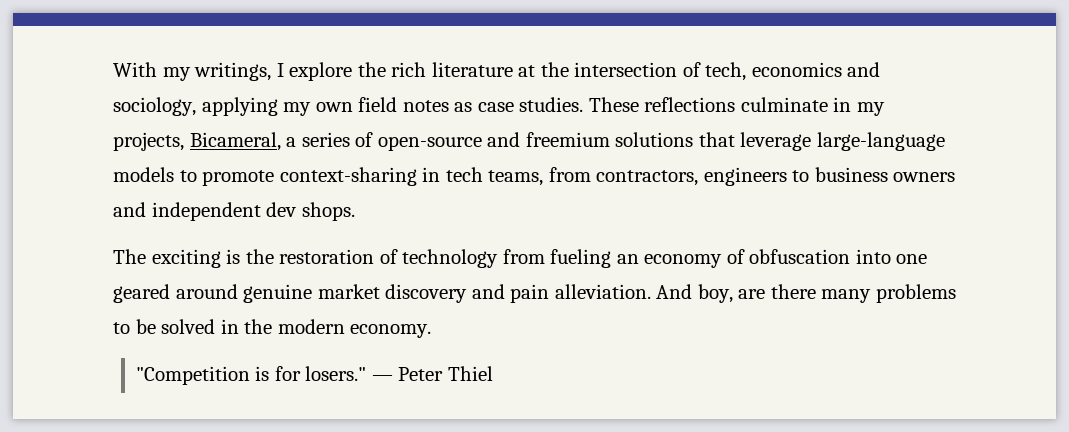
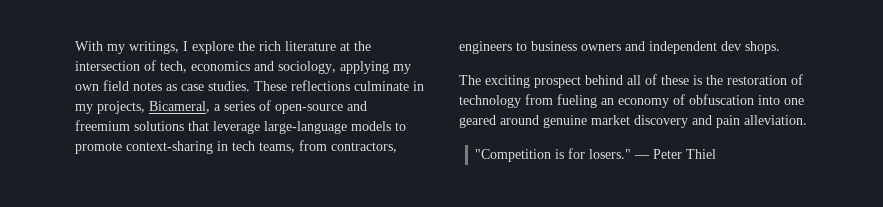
- The exciting is the restoration of technology from fueling an economy of obfuscation into one geared around genuine market discovery and pain alleviation. And boy, are there many problems to be solved in the modern economy.
+ The exciting prospect behind all of these is the restoration of technology from fueling an economy of obfuscation into one geared around genuine market discovery and pain alleviation.

